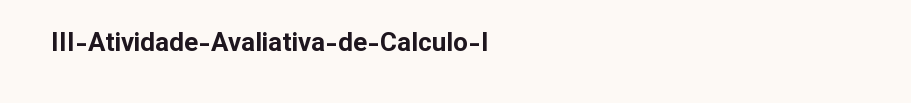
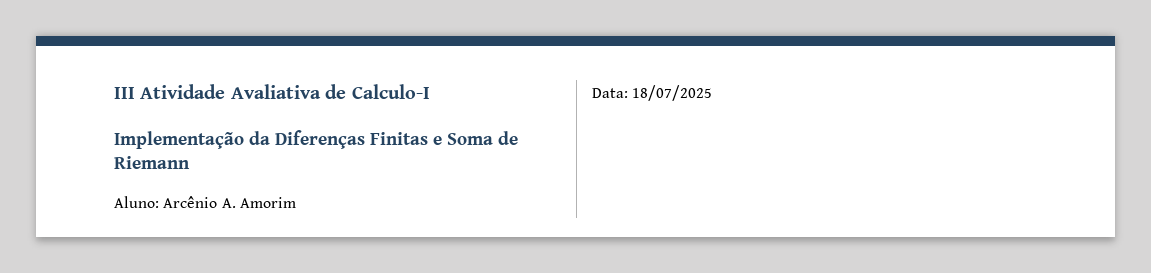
- III-Atividade-Avaliativa-de-Calculo-I
+ III Atividade Avaliativa de Calculo-I
+ Implementação da Diferenças Finitas e Soma de Riemann
+ Aluno: Arcênio A. Amorim
+ Data: 18/07/2025

